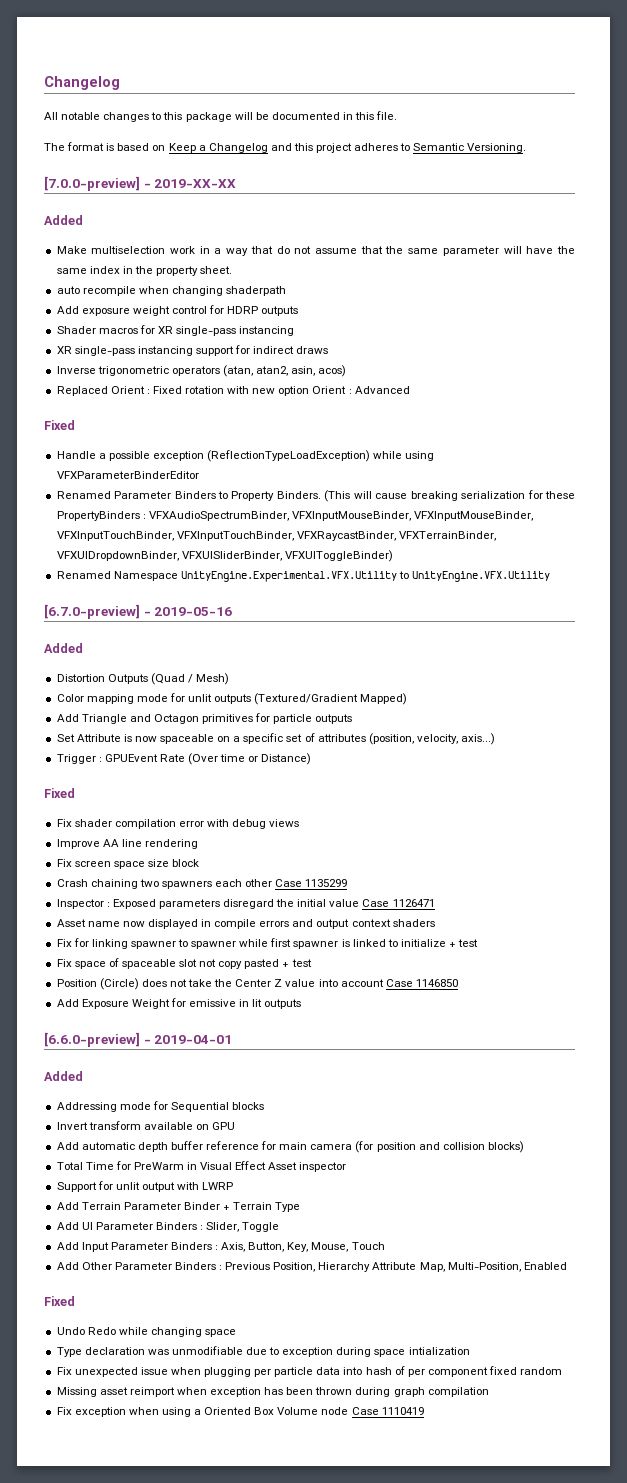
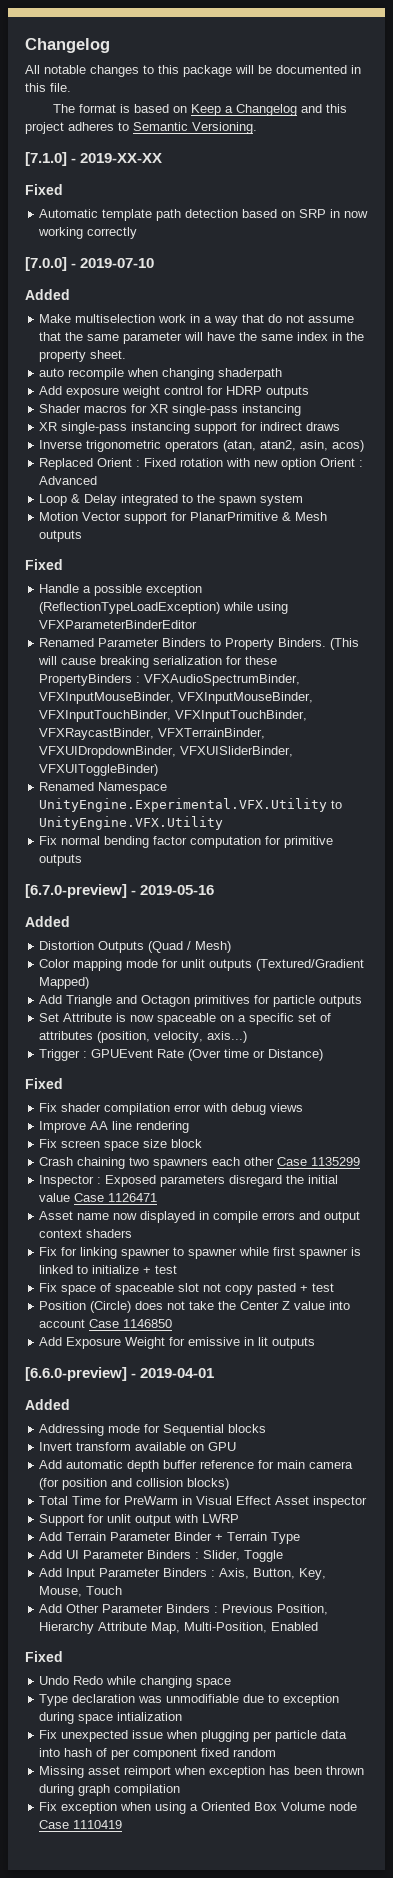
- [7.0.0-preview] - 2019-XX-XX
+ [7.1.0] - 2019-XX-XX
+ Fixed
+ Automatic template path detection based on SRP in now working correctly
+ [7.0.0] - 2019-07-10
+ Loop & Delay integrated to the spawn system
+ Motion Vector support for PlanarPrimitive & Mesh outputs
+ Fix normal bending factor computation for primitive outputs

